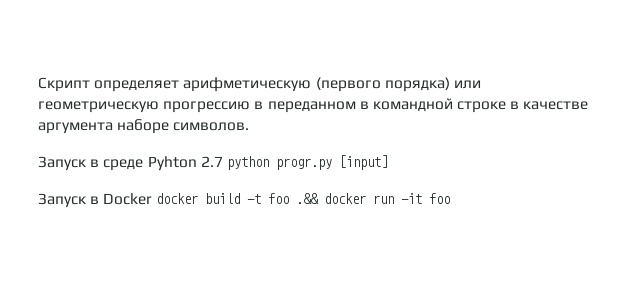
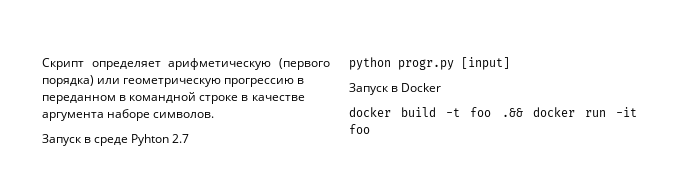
- Запуск в среде Pyhton 2.7 python progr.py [input]
+ Запуск в среде Pyhton 2.7
+ python progr.py [input]
- Запуск в Docker docker build -t foo .&& docker run -it foo
+ Запуск в Docker
+ docker build -t foo .&& docker run -it foo

